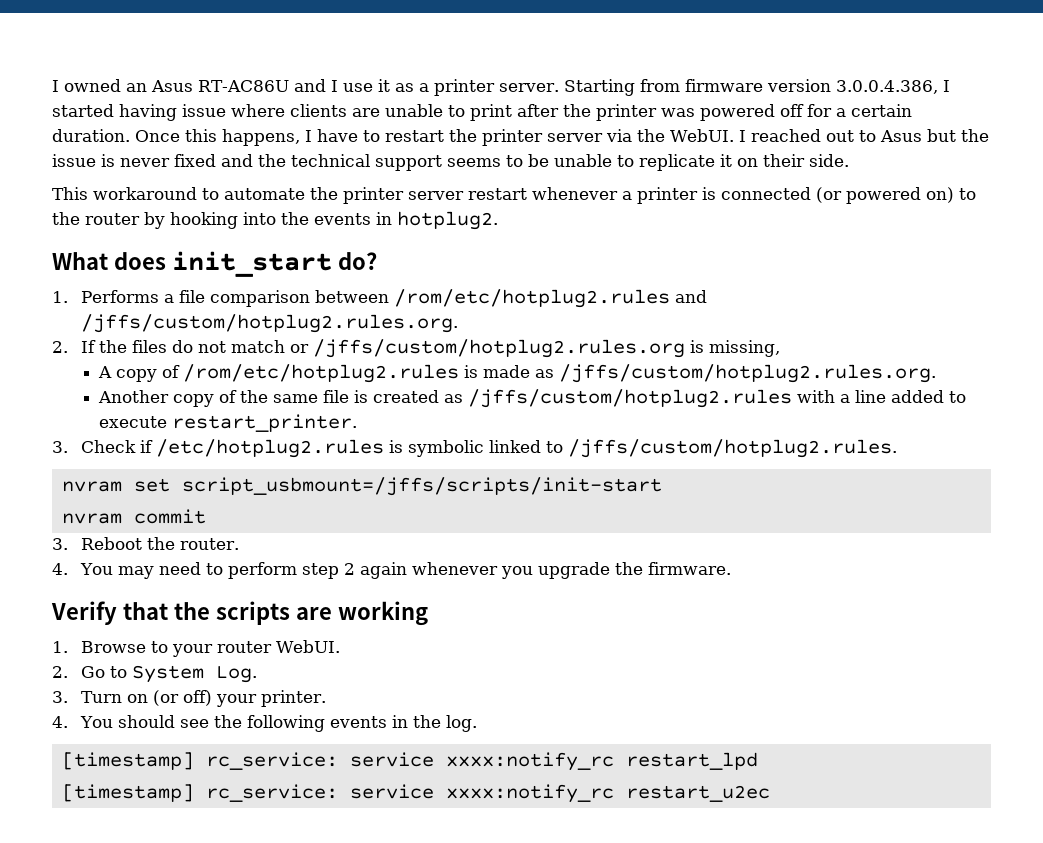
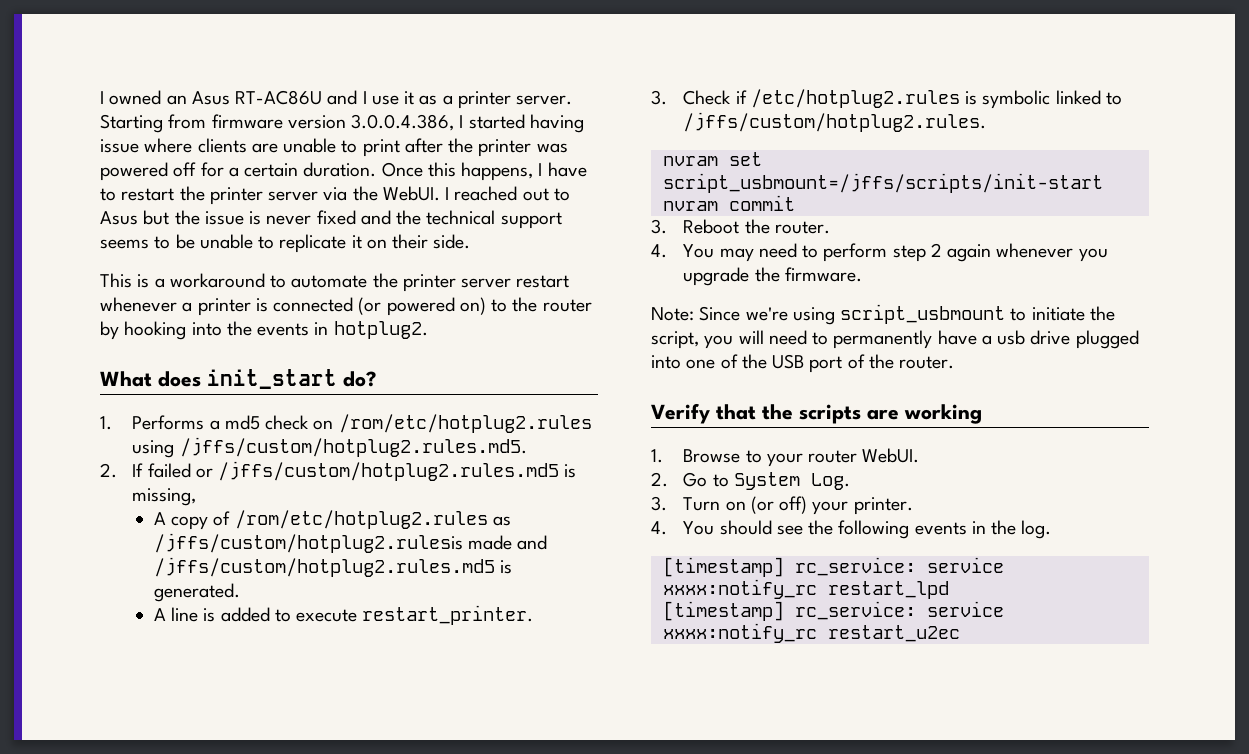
- This workaround to automate the printer server restart whenever a printer is connected (or powered on) to the router by hooking into the events in hotplug2.
+ This is a workaround to automate the printer server restart whenever a printer is connected (or powered on) to the router by hooking into the events in hotplug2.
- 1. Performs a file comparison between /rom/etc/hotplug2.rules and /jffs/custom/hotplug2.rules.org.
- 2. If the files do not match or /jffs/custom/hotplug2.rules.org is missing,
+ 1. Performs a md5 check on /rom/etc/hotplug2.rules using /jffs/custom/hotplug2.rules.md5.
+ 2. If failed or /jffs/custom/hotplug2.rules.md5 is missing,
- A copy of /rom/etc/hotplug2.rules is made as /jffs/custom/hotplug2.rules.org.
- Another copy of the same file is created as /jffs/custom/hotplug2.rules with a line added to execute restart_printer.
+ A copy of /rom/etc/hotplug2.rules as /jffs/custom/hotplug2.rulesis made and /jffs/custom/hotplug2.rules.md5 is generated.
+ A line is added to execute restart_printer.
+ Note: Since we're using script_usbmount to initiate the script, you will need to permanently have a usb drive plugged into one of the USB port of the router.

